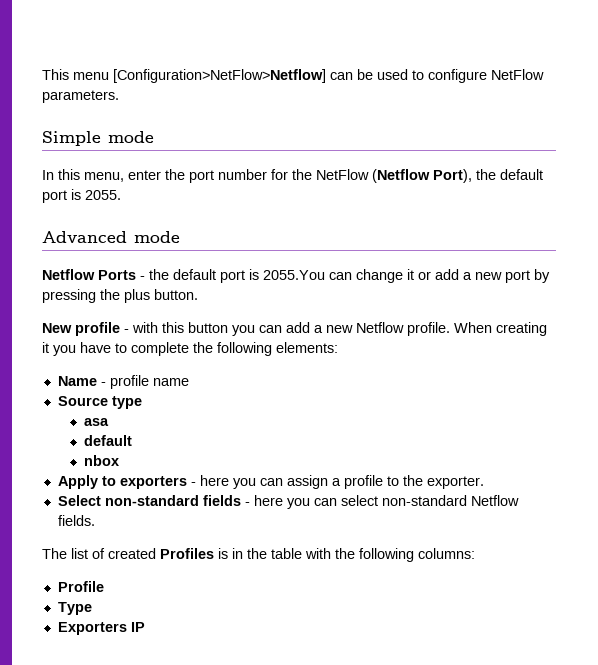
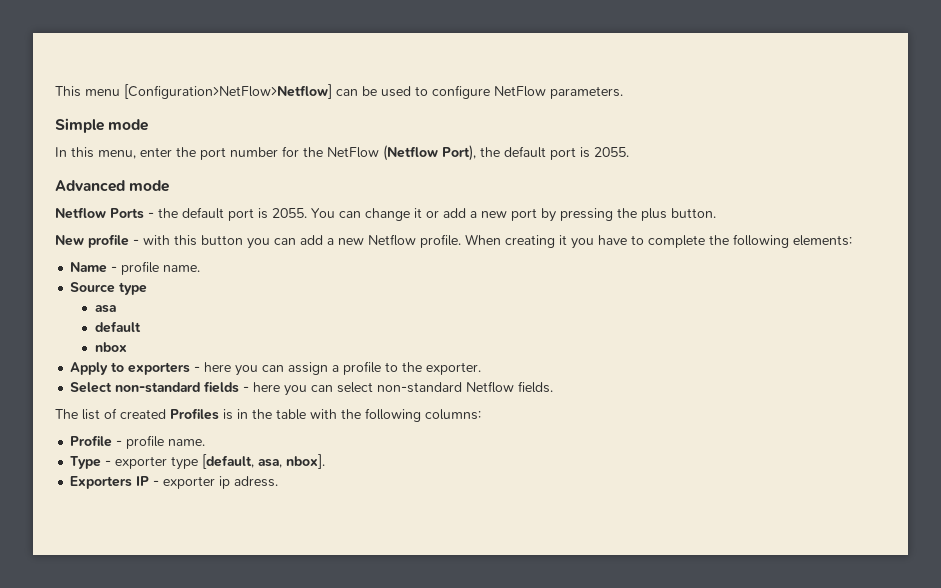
- Netflow Ports - the default port is 2055.You can change it or add a new port by pressing the plus button.
+ Netflow Ports - the default port is 2055. You can change it or add a new port by pressing the plus button.
- Name - profile name
+ Name - profile name.
- Profile
- Type
- Exporters IP
+ Profile - profile name.
+ Type - exporter type [default, asa, nbox].
+ Exporters IP - exporter ip adress.

